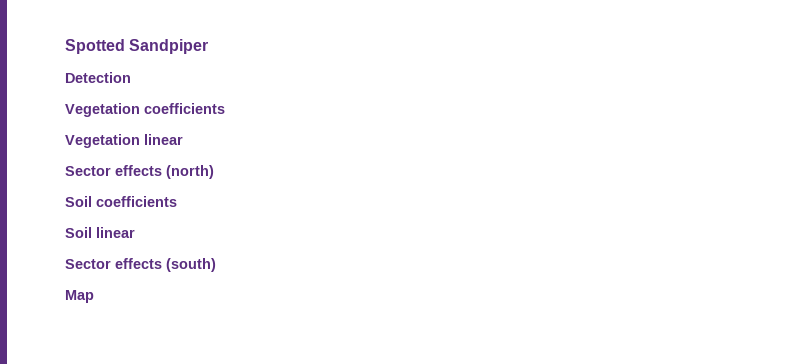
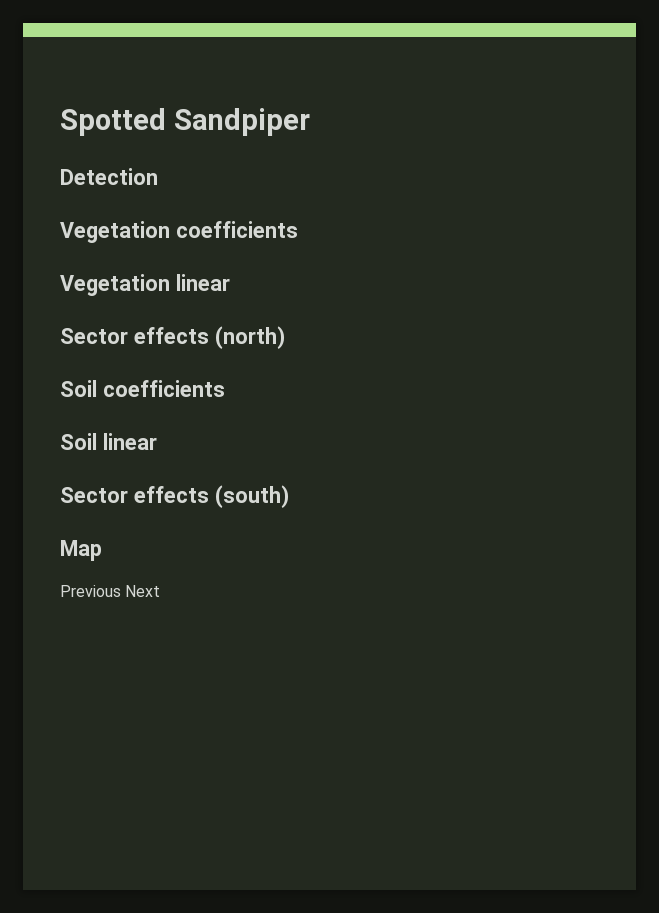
+ Previous Next

